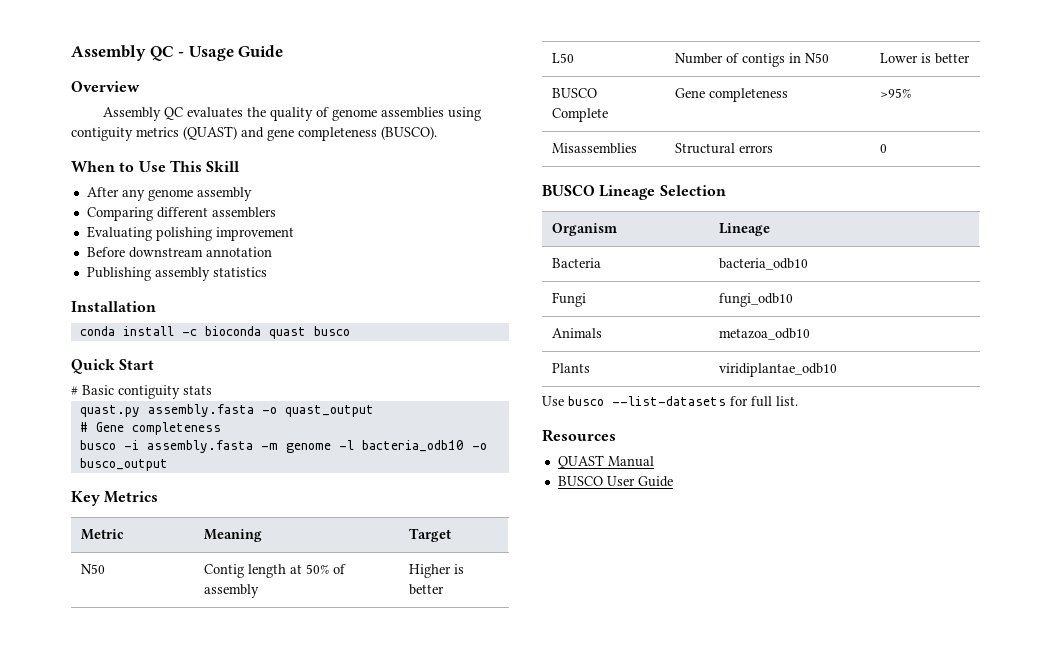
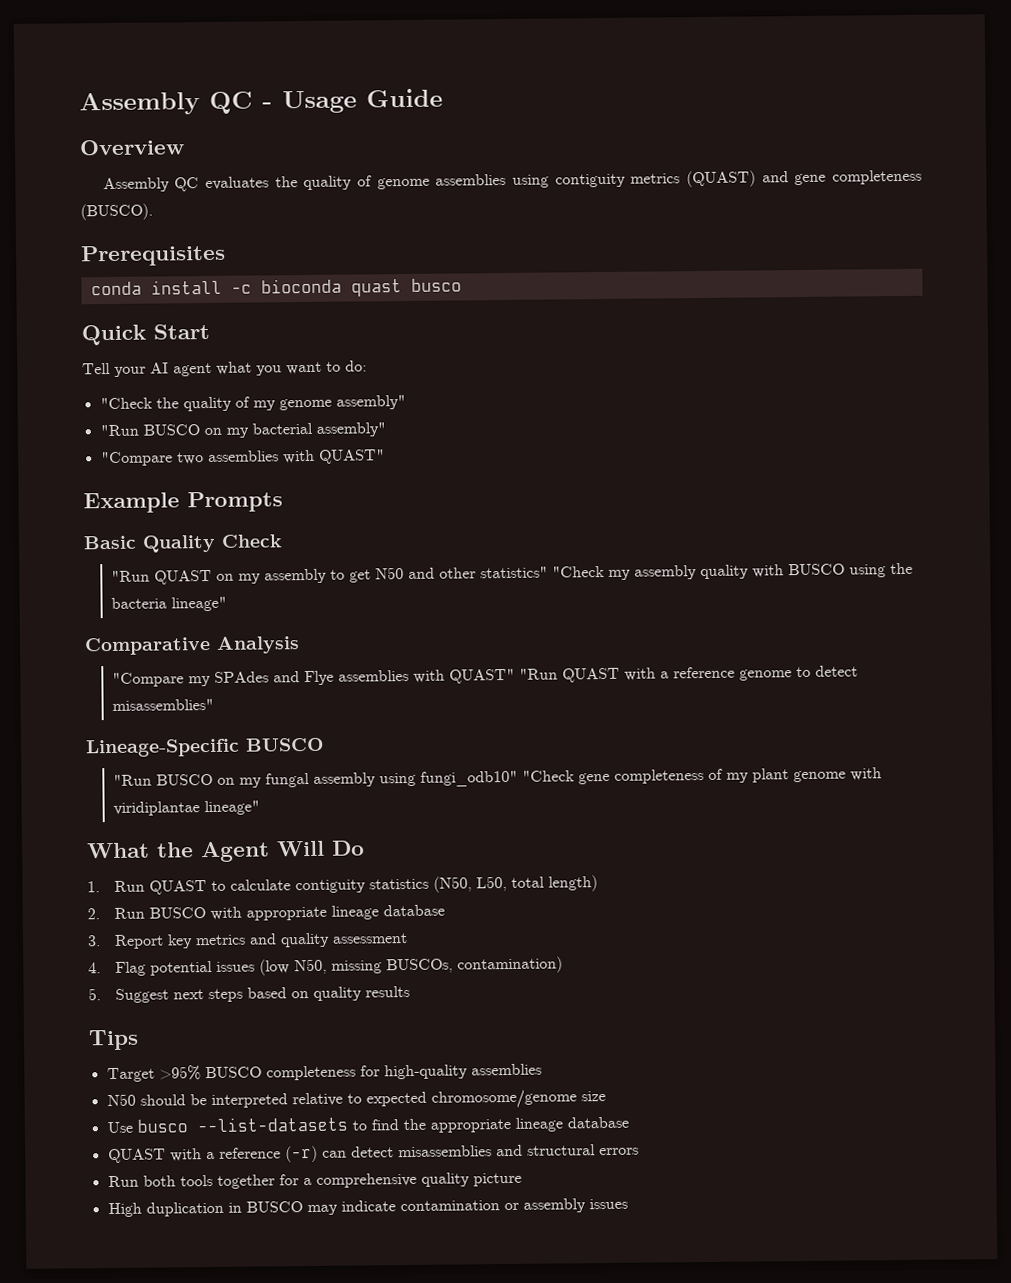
- When to Use This Skill
- After any genome assembly
- Comparing different assemblers
- Evaluating polishing improvement
- Before downstream annotation
- Publishing assembly statistics
- Installation
+ Prerequisites
- # Basic contiguity stats
- quast.py assembly.fasta -o quast_output
- # Gene completeness
- busco -i assembly.fasta -m genome -l bacteria_odb10 -o busco_output
- Key Metrics
- Metric | Meaning | Target
- N50 | Contig length at 50% of assembly | Higher is better
- L50 | Number of contigs in N50 | Lower is better
- BUSCO Complete | Gene completeness | >95%
- Misassemblies | Structural errors | 0
- BUSCO Lineage Selection
- Organism | Lineage
- Bacteria | bacteria_odb10
- Fungi | fungi_odb10
- Animals | metazoa_odb10
- Plants | viridiplantae_odb10
- Use busco --list-datasets for full list.
- Resources
- QUAST Manual
- BUSCO User Guide
+ Tell your AI agent what you want to do:
+ "Check the quality of my genome assembly"
+ "Run BUSCO on my bacterial assembly"
+ "Compare two assemblies with QUAST"
+ Example Prompts
+ Basic Quality Check
+ "Run QUAST on my assembly to get N50 and other statistics" "Check my assembly quality with BUSCO using the bacteria lineage"
+ Comparative Analysis
+ "Compare my SPAdes and Flye assemblies with QUAST" "Run QUAST with a reference genome to detect misassemblies"
+ Lineage-Specific BUSCO
+ "Run BUSCO on my fungal assembly using fungi_odb10" "Check gene completeness of my plant genome with viridiplantae lineage"
+ What the Agent Will Do
+ 1. Run QUAST to calculate contiguity statistics (N50, L50, total length)
+ 2. Run BUSCO with appropriate lineage database
+ 3. Report key metrics and quality assessment
+ 4. Flag potential issues (low N50, missing BUSCOs, contamination)
+ 5. Suggest next steps based on quality results
+ Tips
+ Target >95% BUSCO completeness for high-quality assemblies
+ N50 should be interpreted relative to expected chromosome/genome size
+ Use busco --list-datasets to find the appropriate lineage database
+ QUAST with a reference (-r) can detect misassemblies and structural errors
+ Run both tools together for a comprehensive quality picture
+ High duplication in BUSCO may indicate contamination or assembly issues

